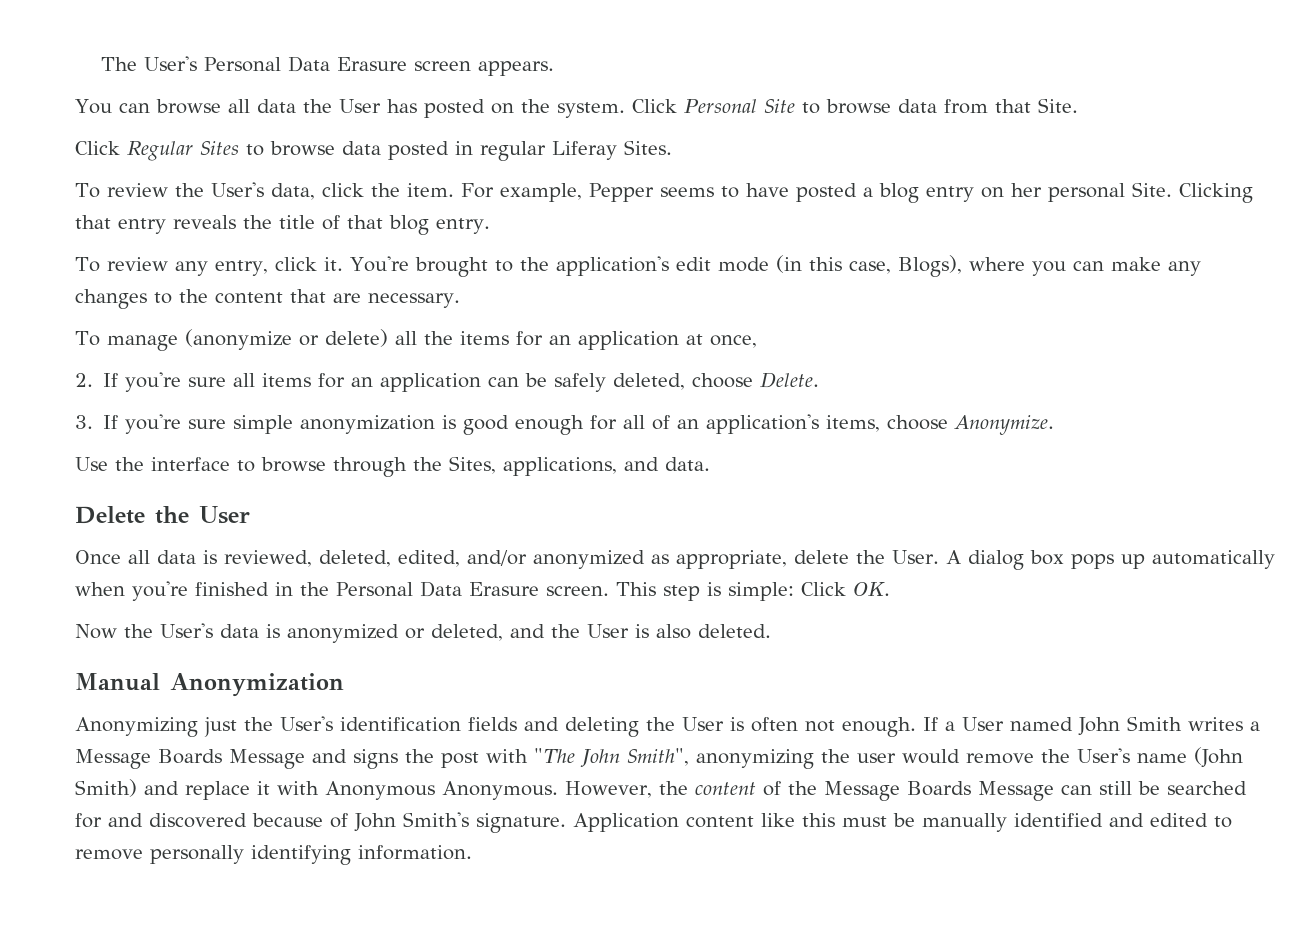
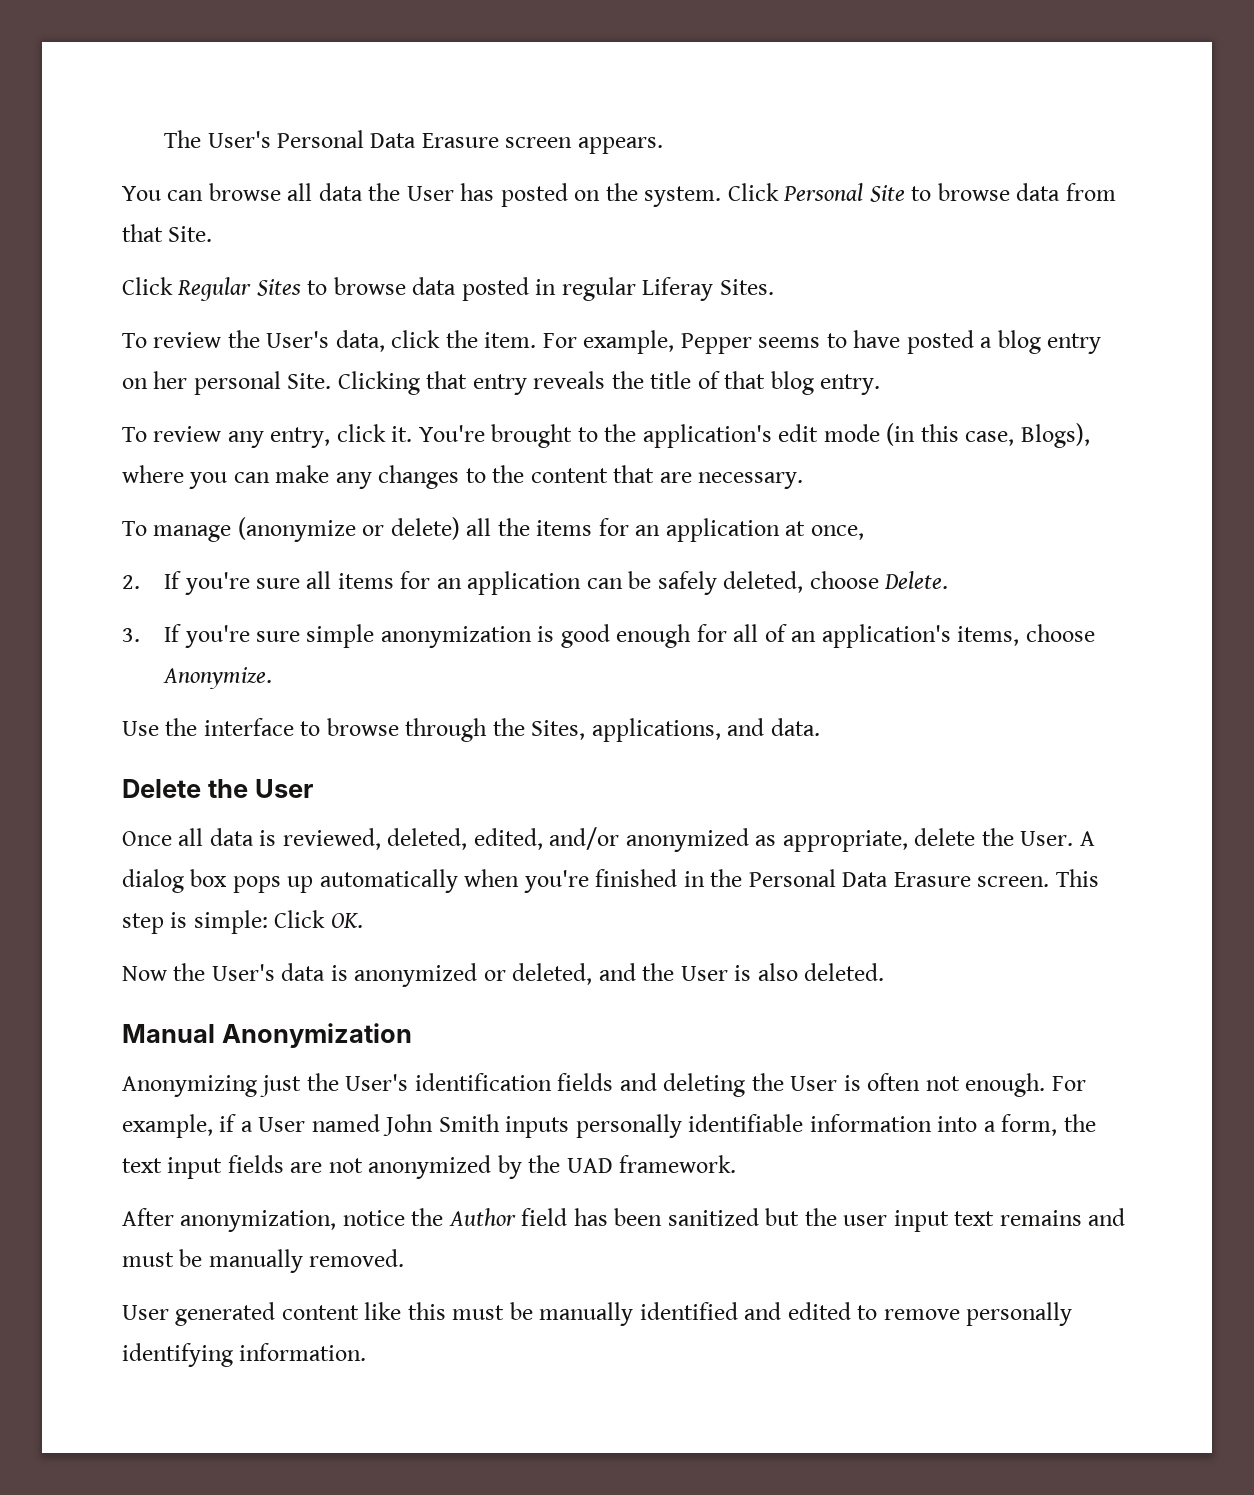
- If a User named John Smith writes a Message Boards Message and signs the post with "The John Smith", anonymizing the user would remove the User's name (John Smith) and replace it with Anonymous Anonymous. However, the content of the Message Boards Message can still be searched for and discovered because of John Smith's signature. Application content like this must be manually identified and edited to remove personally identifying information.
+ For example, if a User named John Smith inputs personally identifiable information into a form, the text input fields are not anonymized by the UAD framework.
+ After anonymization, notice the Author field has been sanitized but the user input text remains and must be manually removed.
+ User generated content like this must be manually identified and edited to remove personally identifying information.

